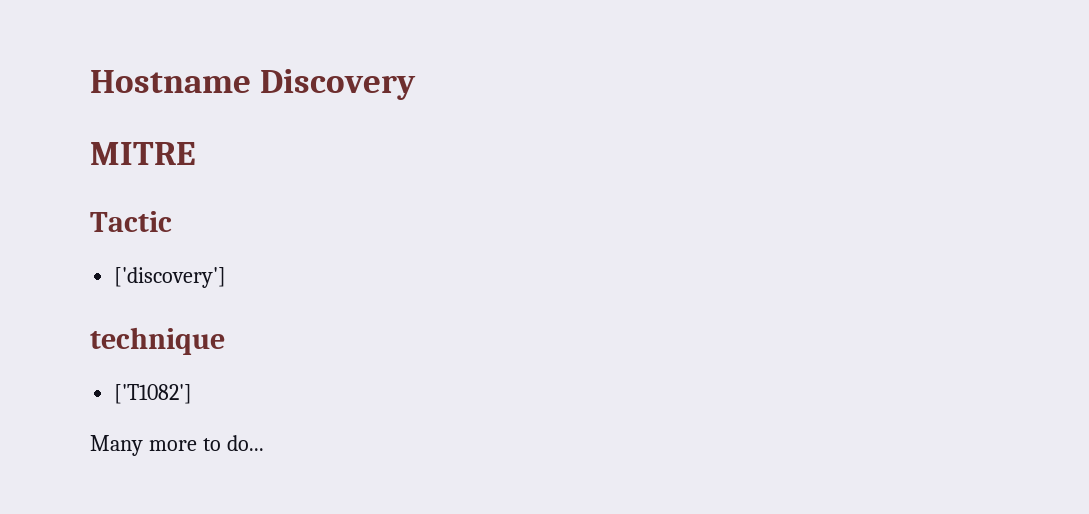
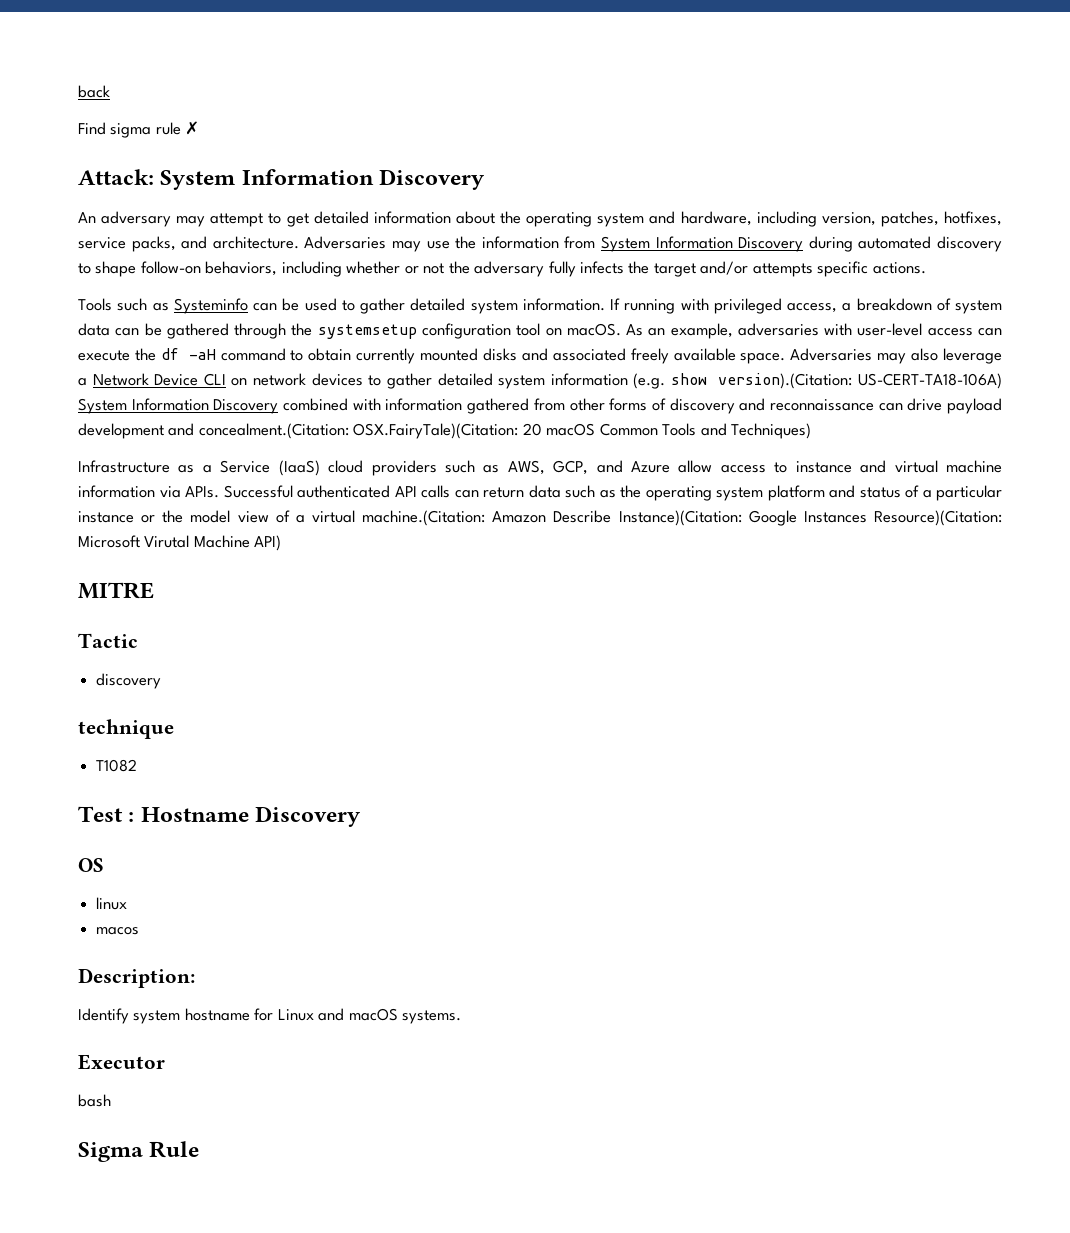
- Hostname Discovery
+ back
+ Find sigma rule ✗
+ Attack: System Information Discovery
+ An adversary may attempt to get detailed information about the operating system and hardware, including version, patches, hotfixes, service packs, and architecture. Adversaries may use the information from System Information Discovery during automated discovery to shape follow-on behaviors, including whether or not the adversary fully infects the target and/or attempts specific actions.
+ Tools such as Systeminfo can be used to gather detailed system information. If running with privileged access, a breakdown of system data can be gathered through the systemsetup configuration tool on macOS. As an example, adversaries with user-level access can execute the df -aH command to obtain currently mounted disks and associated freely available space. Adversaries may also leverage a Network Device CLI on network devices to gather detailed system information (e.g. show version).(Citation: US-CERT-TA18-106A) System Information Discovery combined with information gathered from other forms of discovery and reconnaissance can drive payload development and concealment.(Citation: OSX.FairyTale)(Citation: 20 macOS Common Tools and Techniques)
+ Infrastructure as a Service (IaaS) cloud providers such as AWS, GCP, and Azure allow access to instance and virtual machine information via APIs. Successful authenticated API calls can return data such as the operating system platform and status of a particular instance or the model view of a virtual machine.(Citation: Amazon Describe Instance)(Citation: Google Instances Resource)(Citation: Microsoft Virutal Machine API)
  Tactic
- ['discovery']
+ discovery
- ['T1082']
- Many more to do...
+ T1082
+ Test : Hostname Discovery
+ OS
+ linux
+ macos
+ Description:
+ Identify system hostname for Linux and macOS systems.
+ Executor
+ bash
+ Sigma Rule

